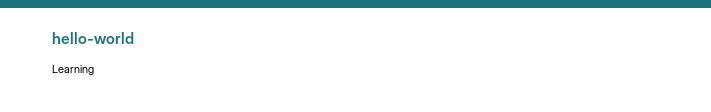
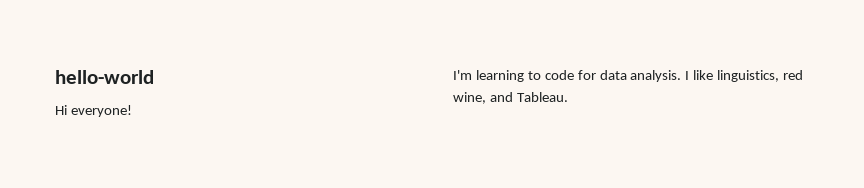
- Learning
+ Hi everyone!
+ I'm learning to code for data analysis. I like linguistics, red wine, and Tableau.

